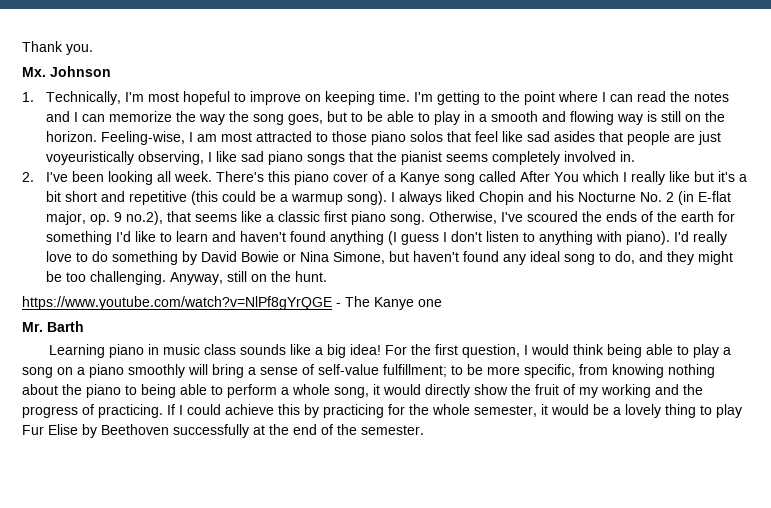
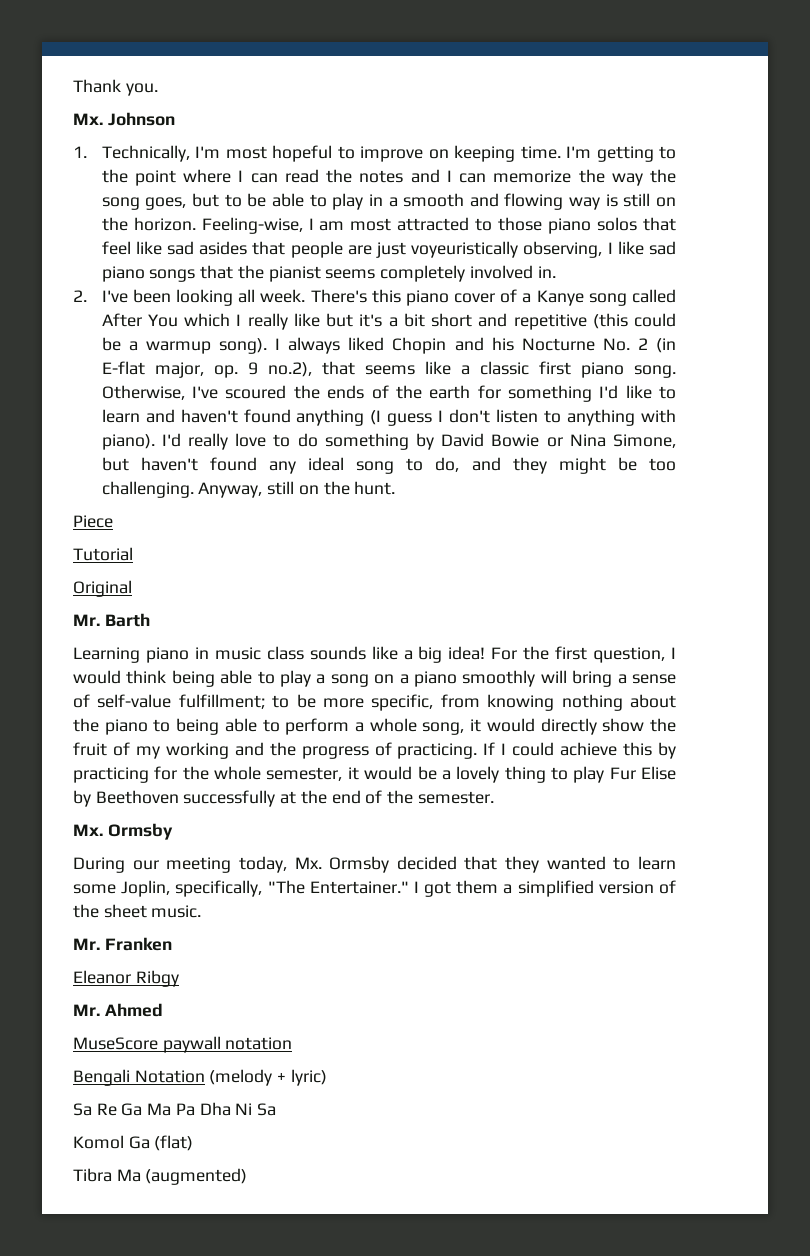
- https://www.youtube.com/watch?v=NlPf8gYrQGE - The Kanye one
+ Piece
+ Tutorial
+ Original
  If I could achieve this by practicing for the whole semester, it would be a lovely thing to play Fur Elise by Beethoven successfully at the end of the semester.
+ Mx. Ormsby
+ During our meeting today, Mx. Ormsby decided that they wanted to learn some Joplin, specifically, "The Entertainer." I got them a simplified version of the sheet music.
+ Mr. Franken
+ Eleanor Ribgy
+ Mr. Ahmed
+ MuseScore paywall notation
+ Bengali Notation (melody + lyric)
+ Sa Re Ga Ma Pa Dha Ni Sa
+ Komol Ga (flat)
+ Tibra Ma (augmented)

